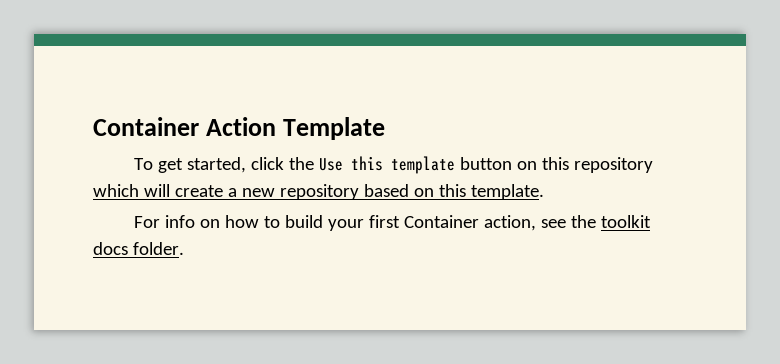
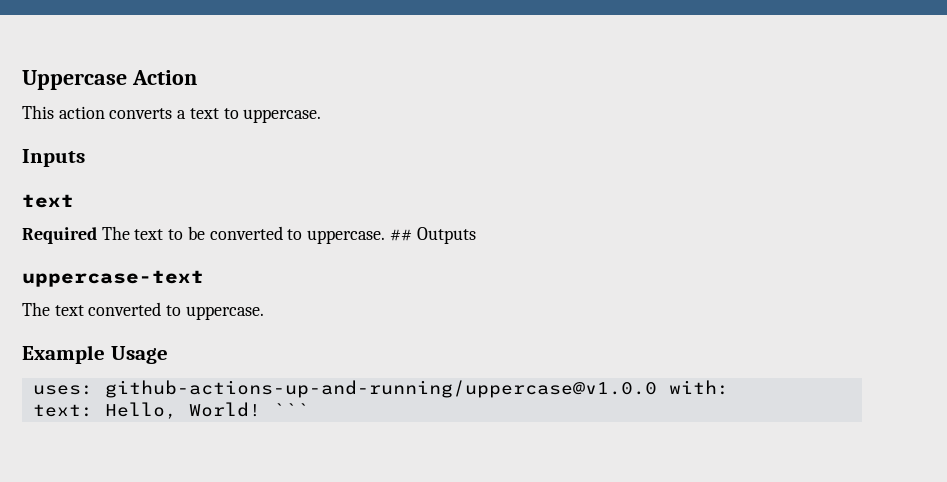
- Container Action Template
- To get started, click the Use this template button on this repository which will create a new repository based on this template.
- For info on how to build your first Container action, see the toolkit docs folder.
+ Uppercase Action
+ This action converts a text to uppercase.
+ Inputs
+ text
+ Required The text to be converted to uppercase. ## Outputs
+ uppercase-text
+ The text converted to uppercase.
+ Example Usage
+ uses: github-actions-up-and-running/uppercase@v1.0.0 with:
+ text: Hello, World! ```

